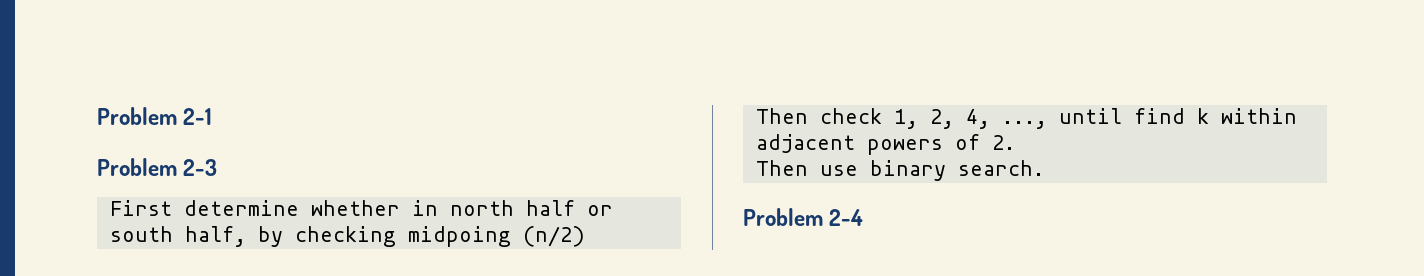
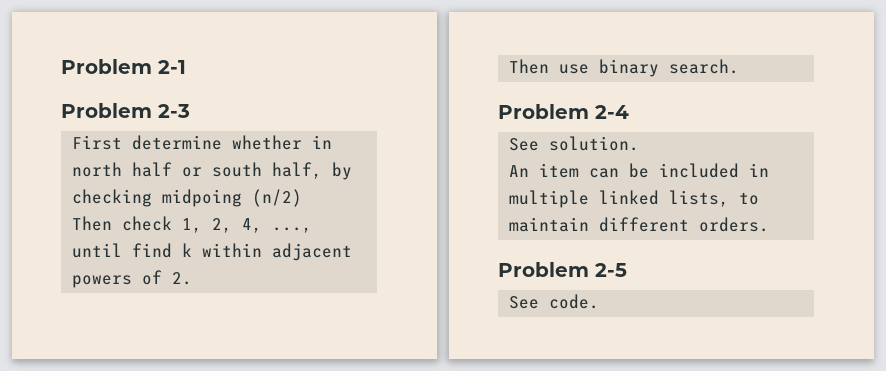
+ See solution.
+ An item can be included in multiple linked lists, to maintain different orders.
+ Problem 2-5
+ See code.

